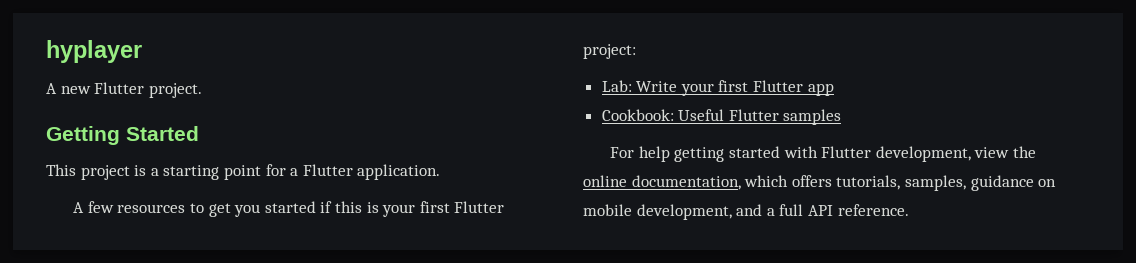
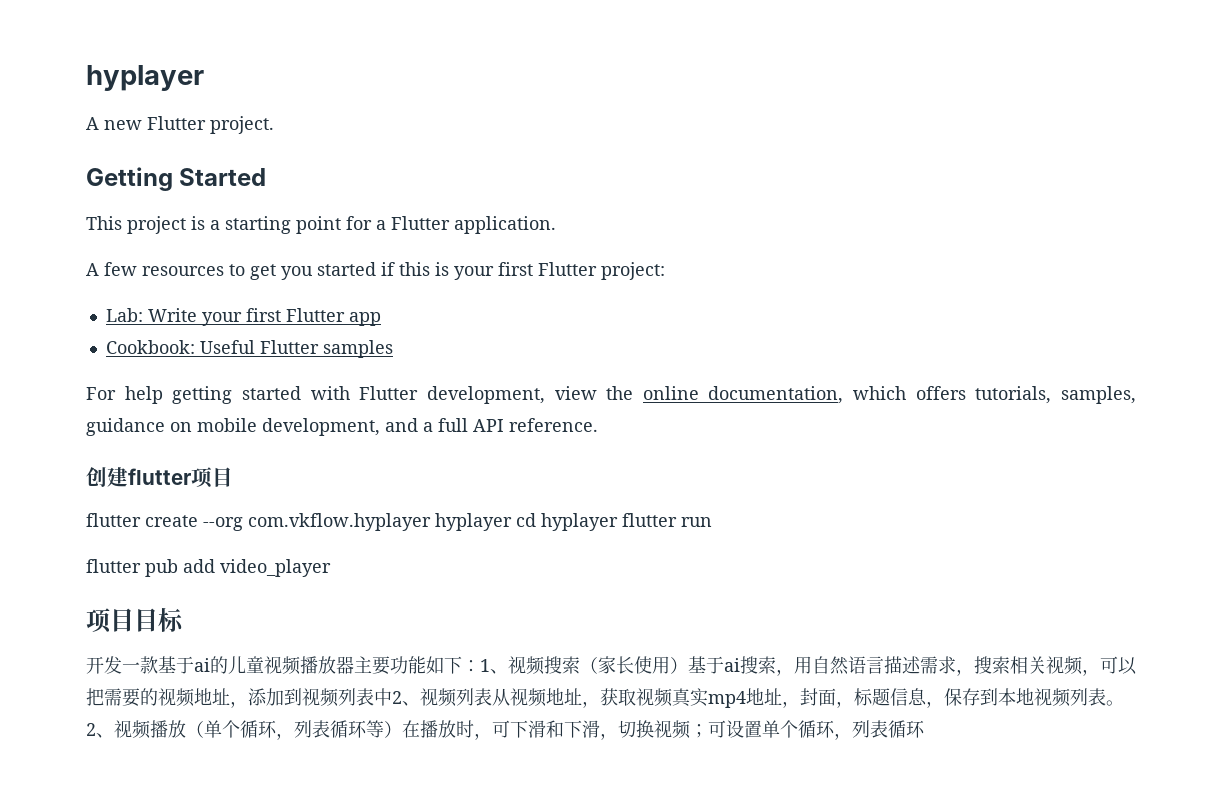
+ 创建flutter项目
+ flutter create --org com.vkflow.hyplayer hyplayer cd hyplayer flutter run
+ flutter pub add video_player
+ 项目目标
+ 开发一款基于ai的儿童视频播放器主要功能如下：1、视频搜索（家长使用）基于ai搜索，用自然语言描述需求，搜索相关视频，可以把需要的视频地址，添加到视频列表中2、视频列表从视频地址，获取视频真实mp4地址，封面，标题信息，保存到本地视频列表。2、视频播放（单个循环，列表循环等）在播放时，可下滑和下滑，切换视频；可设置单个循环，列表循环

